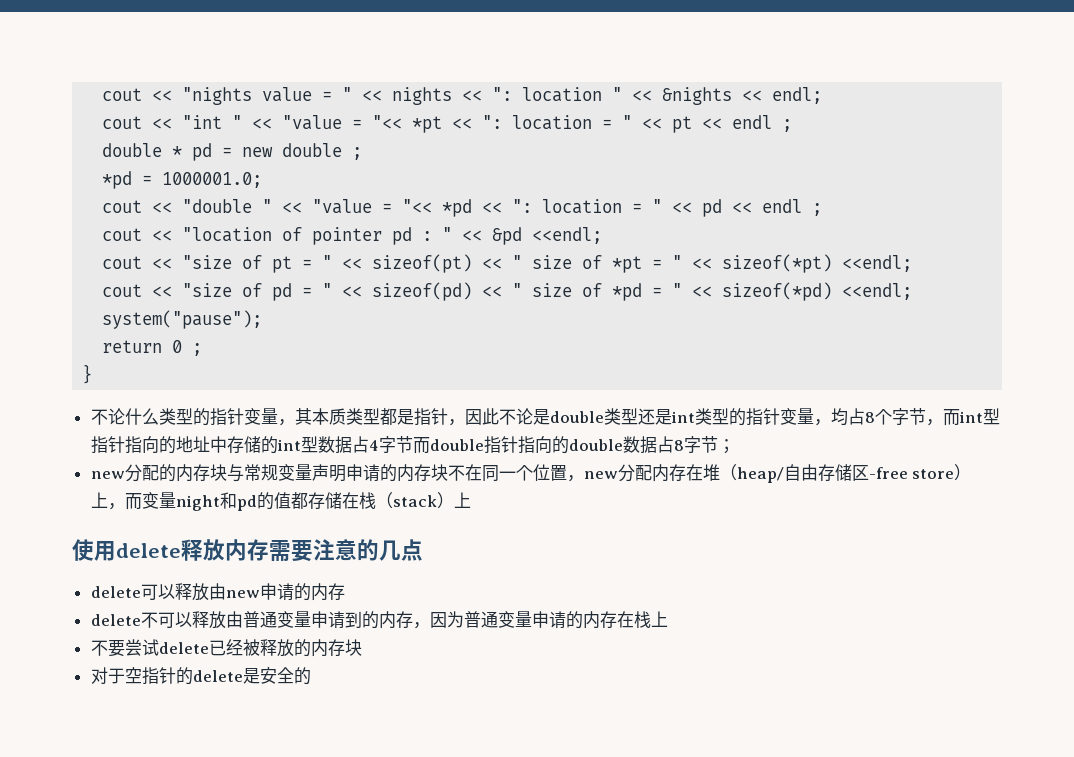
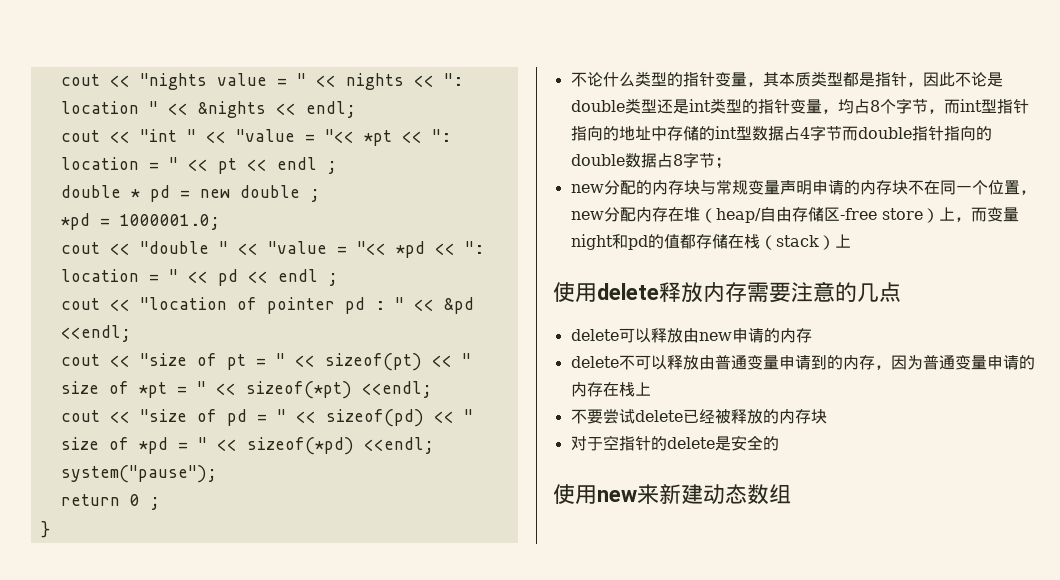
+ 使用new来新建动态数组

